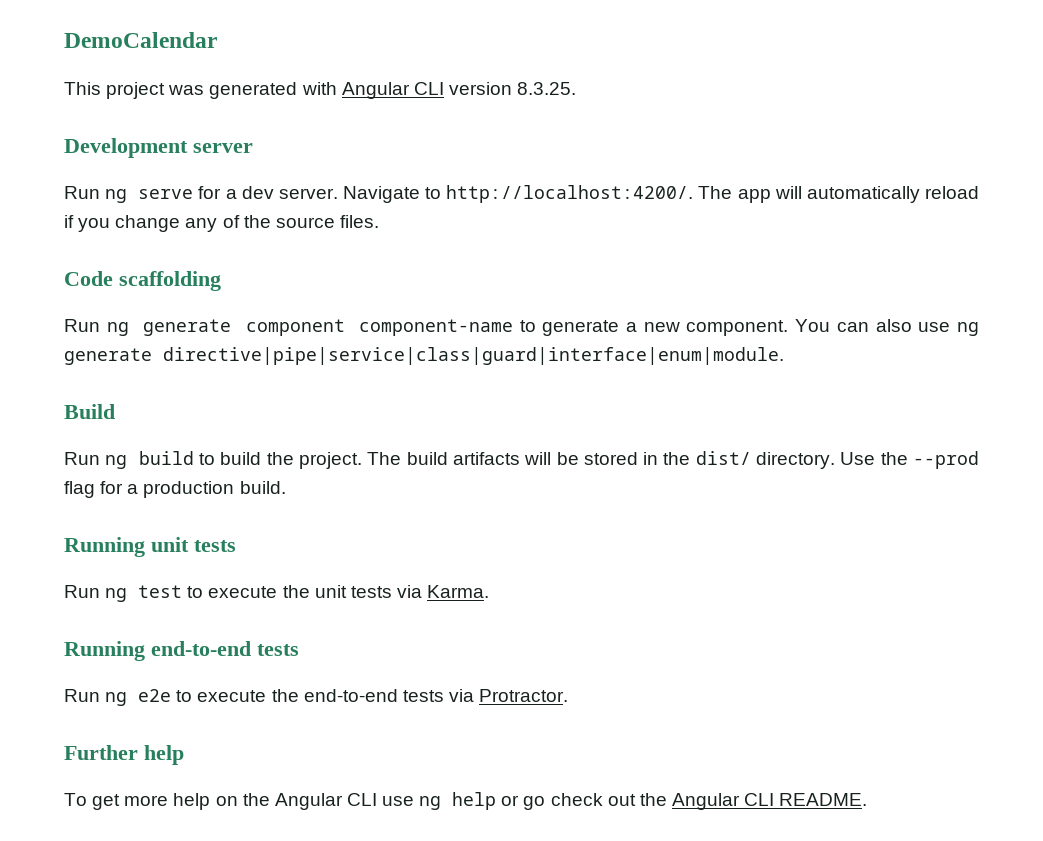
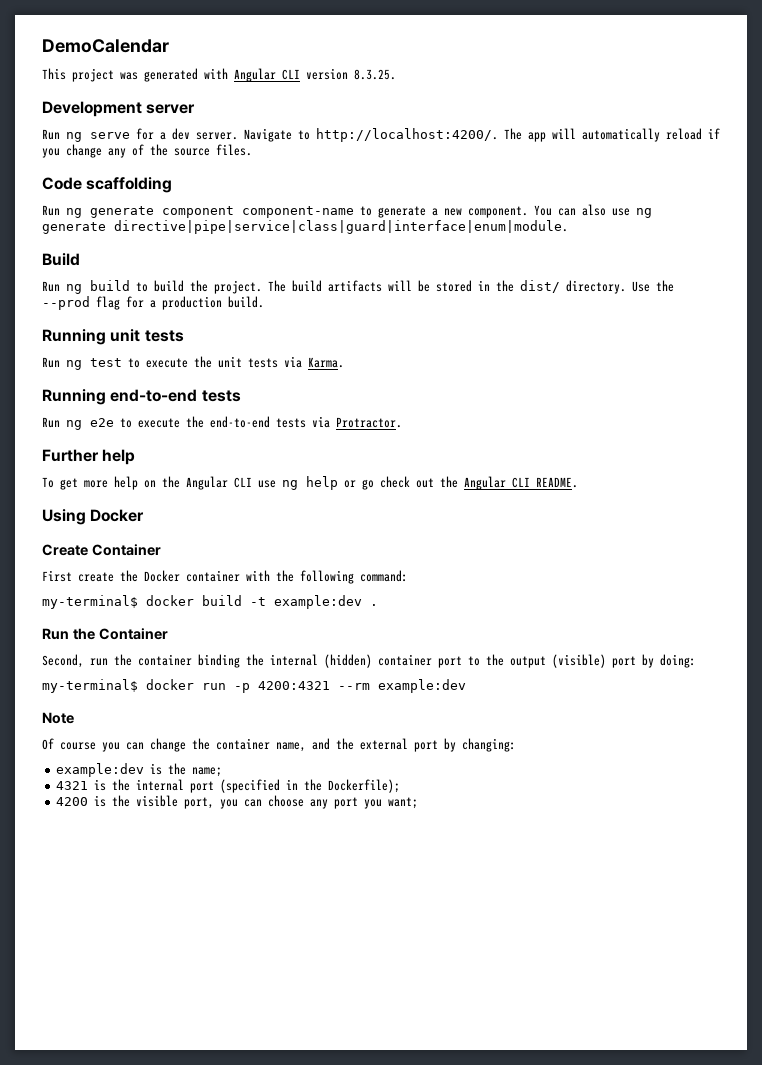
+ Using Docker
+ Create Container
+ First create the Docker container with the following command:
+ my-terminal$ docker build -t example:dev .
+ Run the Container
+ Second, run the container binding the internal (hidden) container port to the output (visible) port by doing:
+ my-terminal$ docker run -p 4200:4321 --rm example:dev
+ Note
+ Of course you can change the container name, and the external port by changing:
+ example:dev is the name;
+ 4321 is the internal port (specified in the Dockerfile);
+ 4200 is the visible port, you can choose any port you want;

